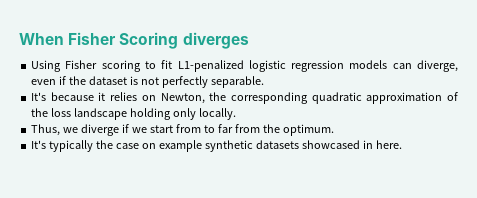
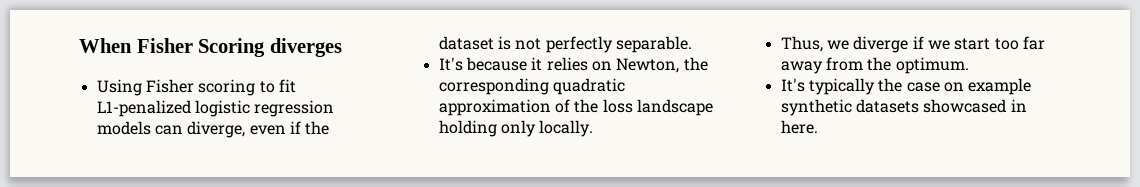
- Thus, we diverge if we start from to far from the optimum.
+ Thus, we diverge if we start too far away from the optimum.

